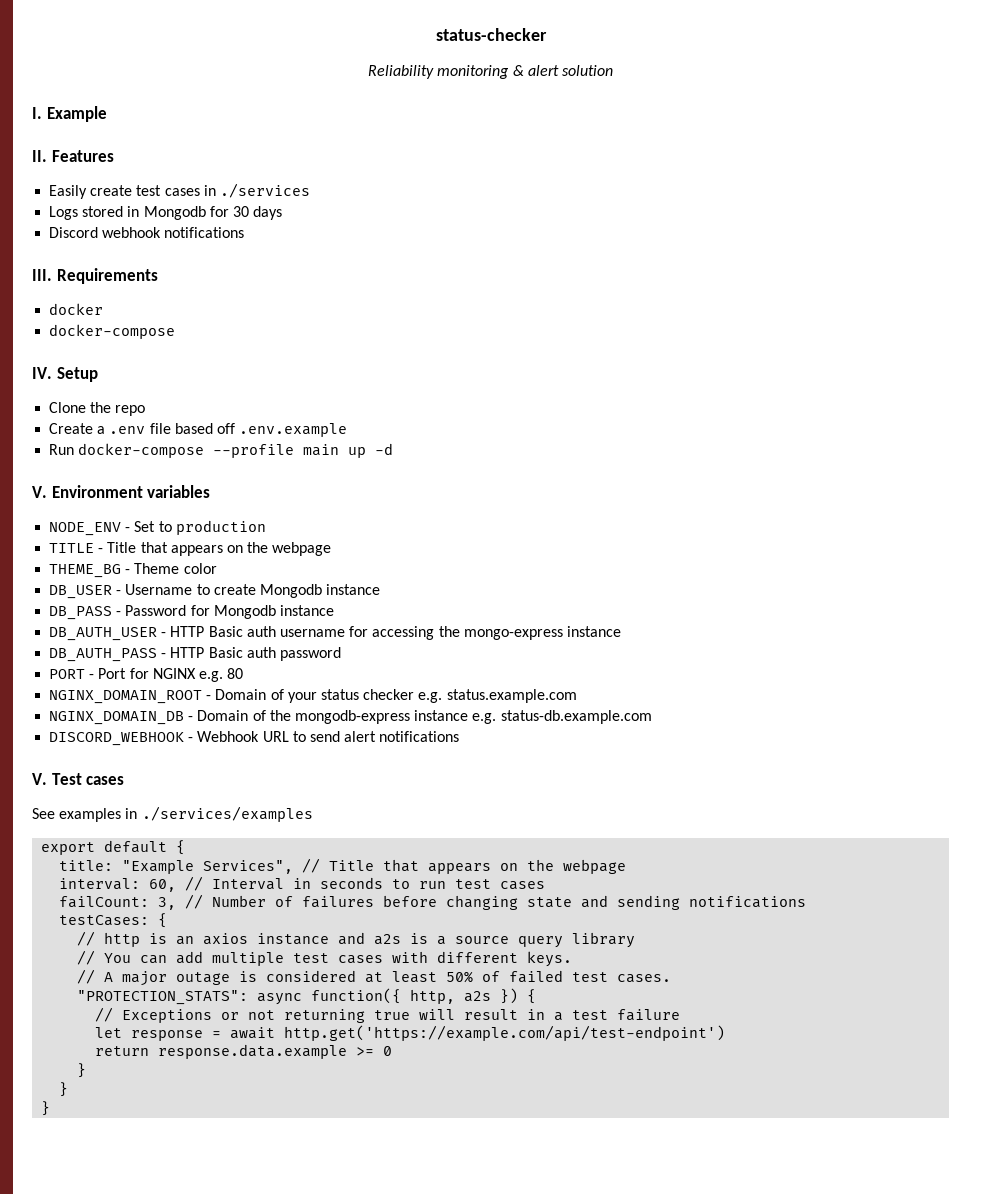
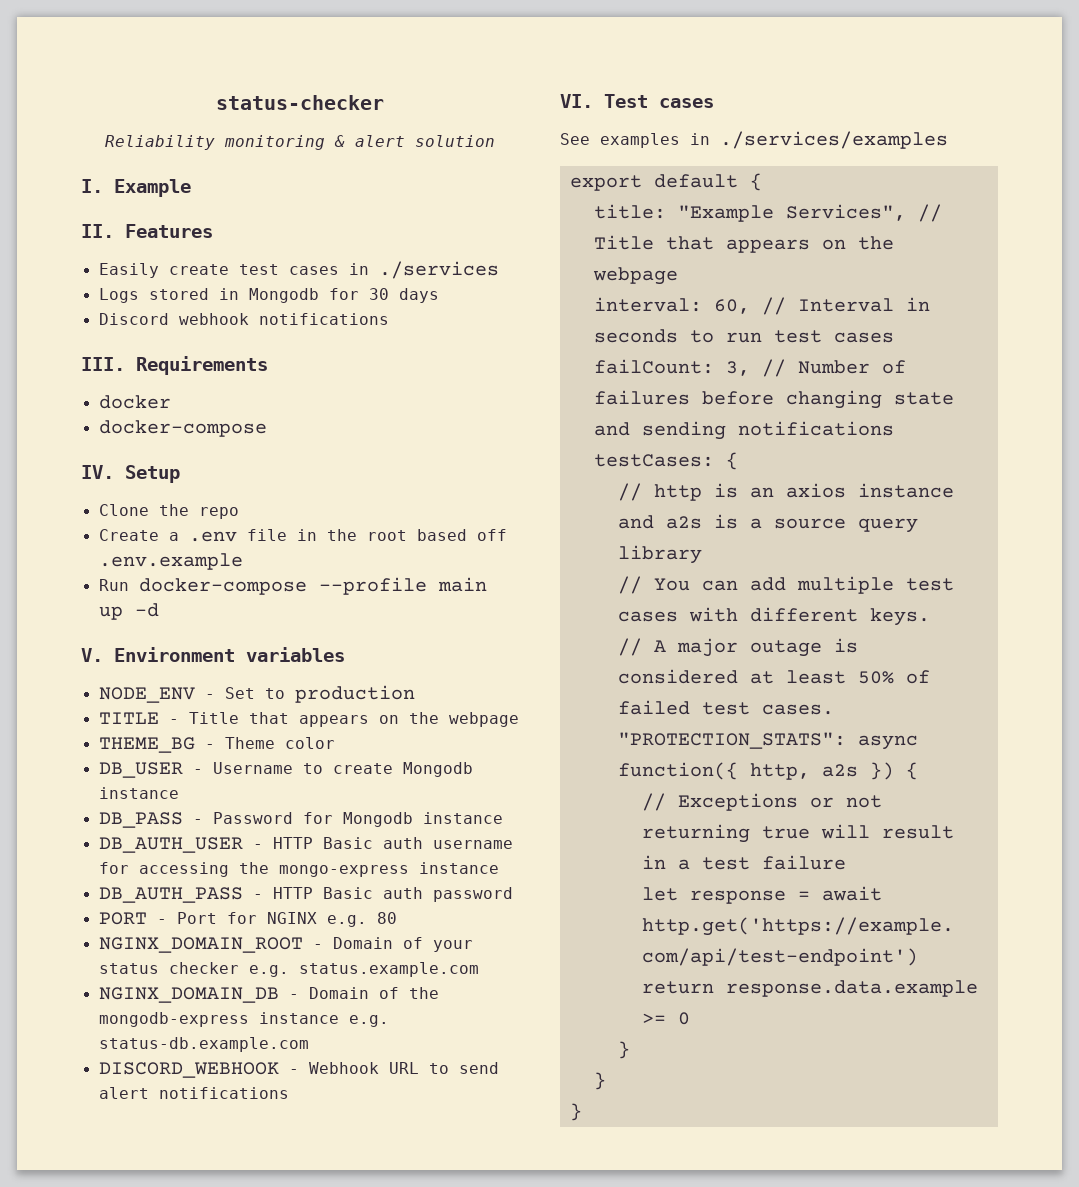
- Create a .env file based off .env.example
+ Create a .env file in the root based off .env.example
- V. Test cases
+ VI. Test cases

